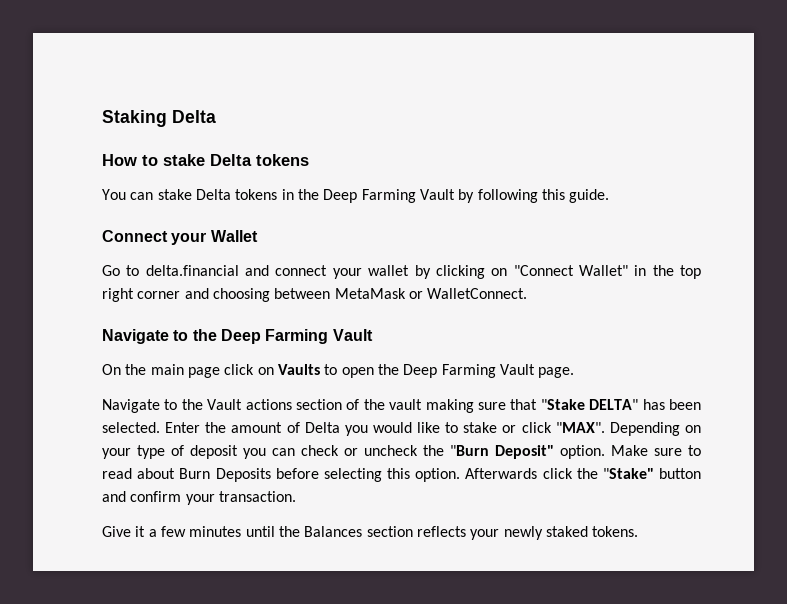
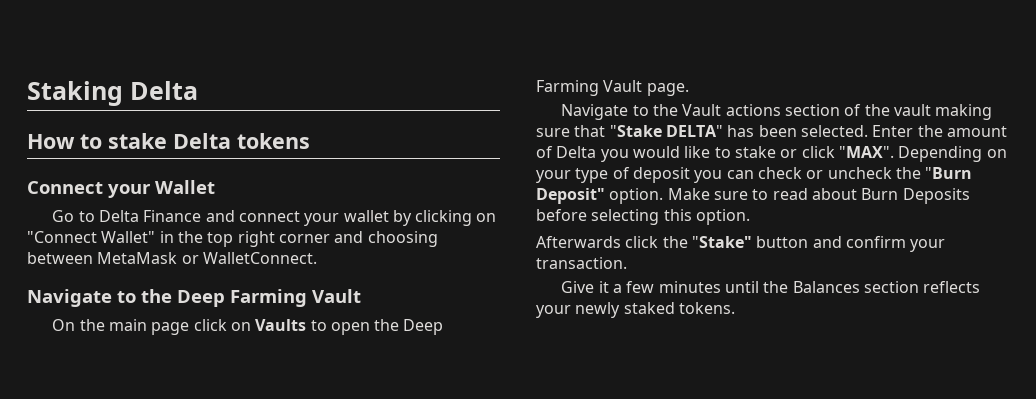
- You can stake Delta tokens in the Deep Farming Vault by following this guide.
- Go to delta.financial and connect your wallet by clicking on "Connect Wallet" in the top right corner and choosing between MetaMask or WalletConnect.
+ Go to Delta Finance and connect your wallet by clicking on "Connect Wallet" in the top right corner and choosing between MetaMask or WalletConnect.
- Make sure to read about Burn Deposits before selecting this option. Afterwards click the "Stake" button and confirm your transaction.
+ Make sure to read about Burn Deposits before selecting this option.
+ Afterwards click the "Stake" button and confirm your transaction.

